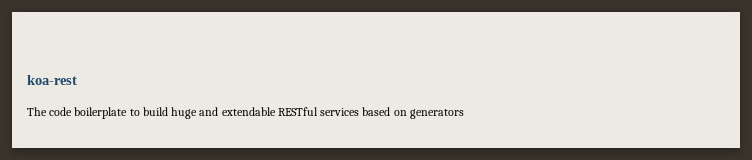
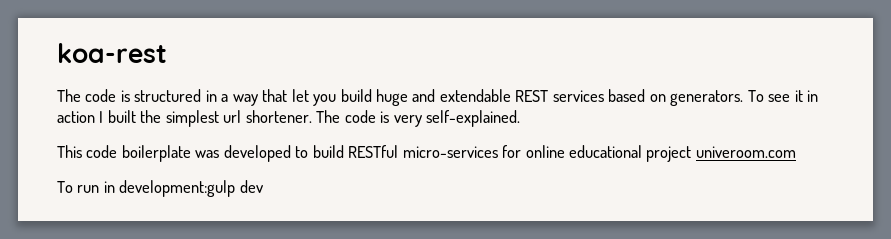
- The code boilerplate to build huge and extendable RESTful services based on generators
+ The code is structured in a way that let you build huge and extendable REST services based on generators. To see it in action I built the simplest url shortener. The code is very self-explained.
+ This code boilerplate was developed to build RESTful micro-services for online educational project univeroom.com
+ To run in development:gulp dev

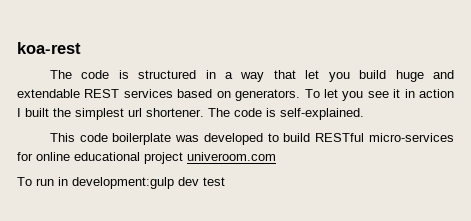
- To see it in action I built the simplest url shortener.
+ To let you see it in action I built the simplest url shortener.
- The code is very self-explained.
+ The code is self-explained.
- To run in development:gulp dev
+ To run in development:gulp dev test

